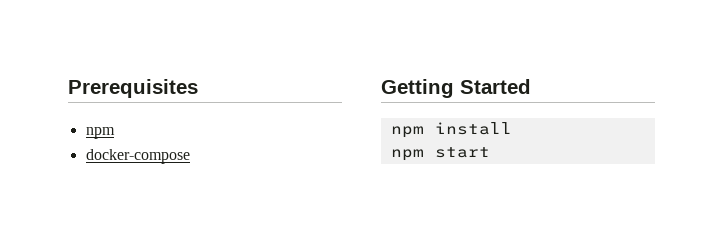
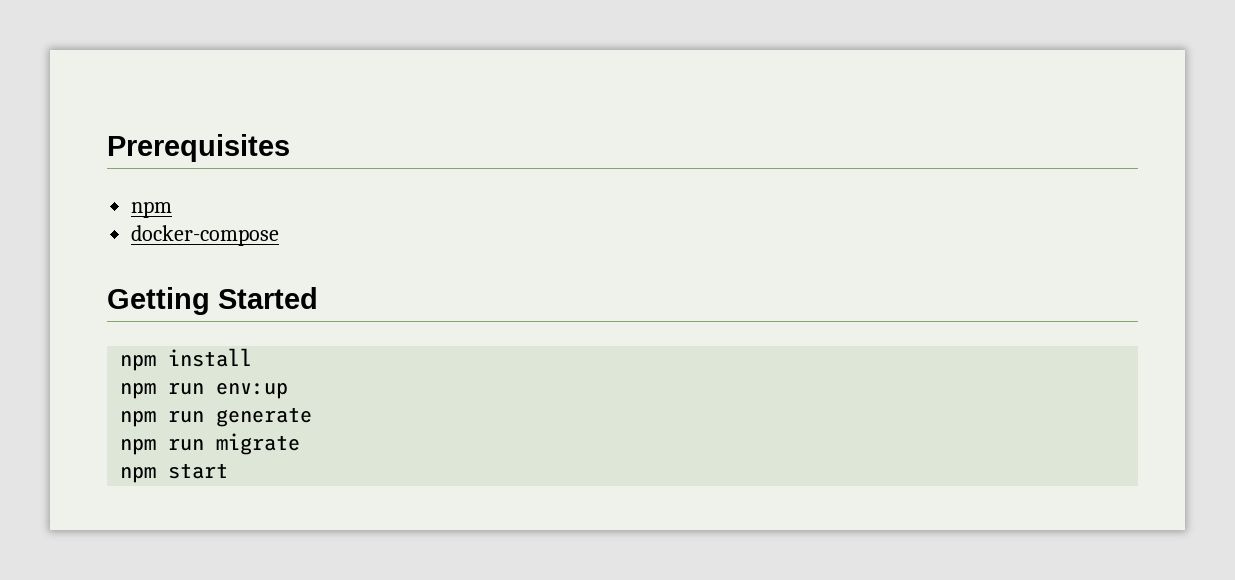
+ npm run env:up
+ npm run generate
+ npm run migrate

